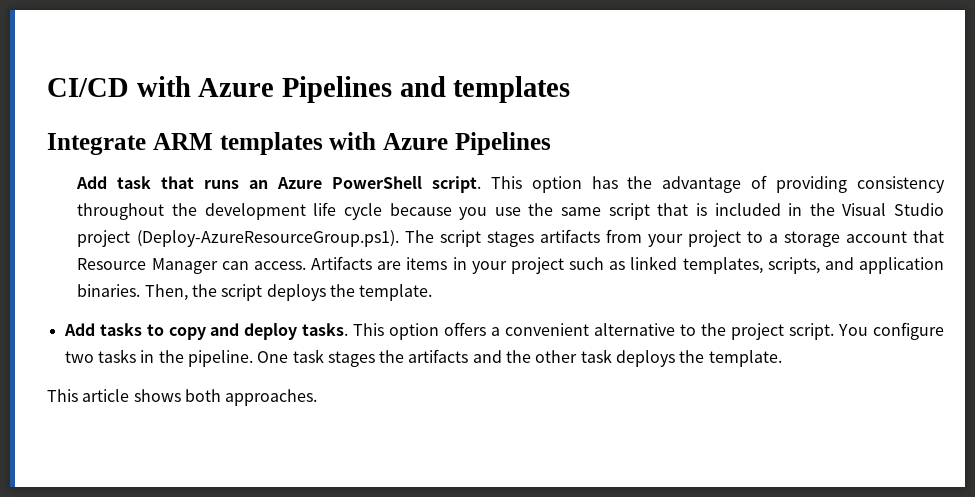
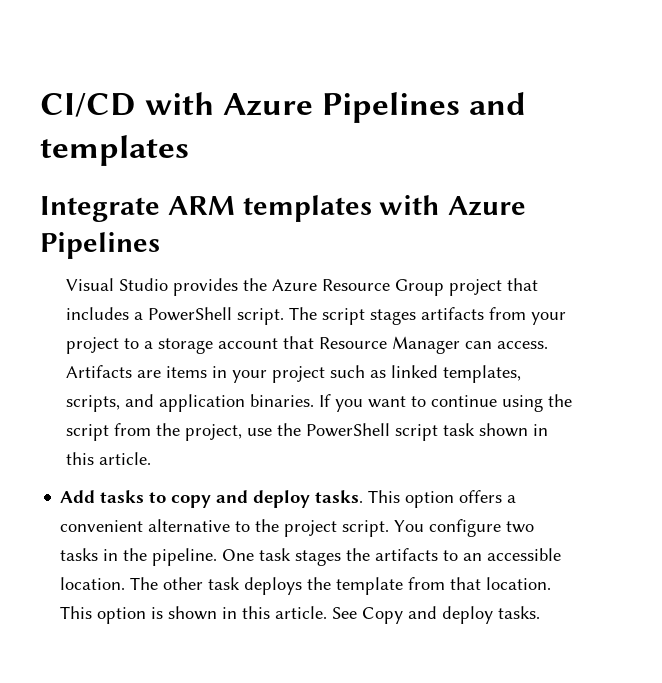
- Add task that runs an Azure PowerShell script. This option has the advantage of providing consistency throughout the development life cycle because you use the same script that is included in the Visual Studio project (Deploy-AzureResourceGroup.ps1). The script stages artifacts from your project to a storage account that Resource Manager can access.
+ Visual Studio provides the Azure Resource Group project that includes a PowerShell script. The script stages artifacts from your project to a storage account that Resource Manager can access.
- Then, the script deploys the template.
+ If you want to continue using the script from the project, use the PowerShell script task shown in this article.
- One task stages the artifacts and the other task deploys the template.
- This article shows both approaches.
+ One task stages the artifacts to an accessible location. The other task deploys the template from that location. This option is shown in this article. See Copy and deploy tasks.

